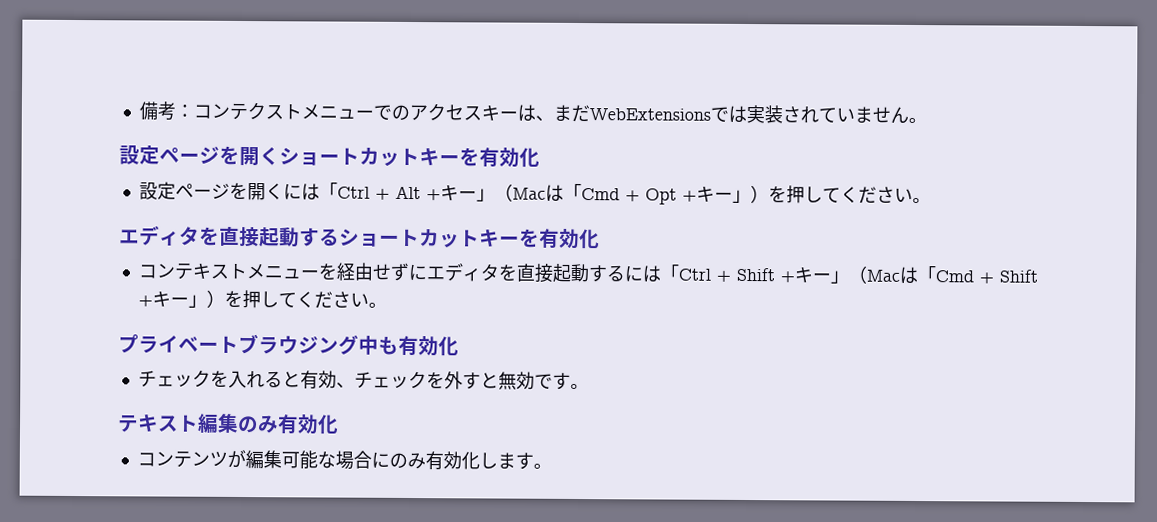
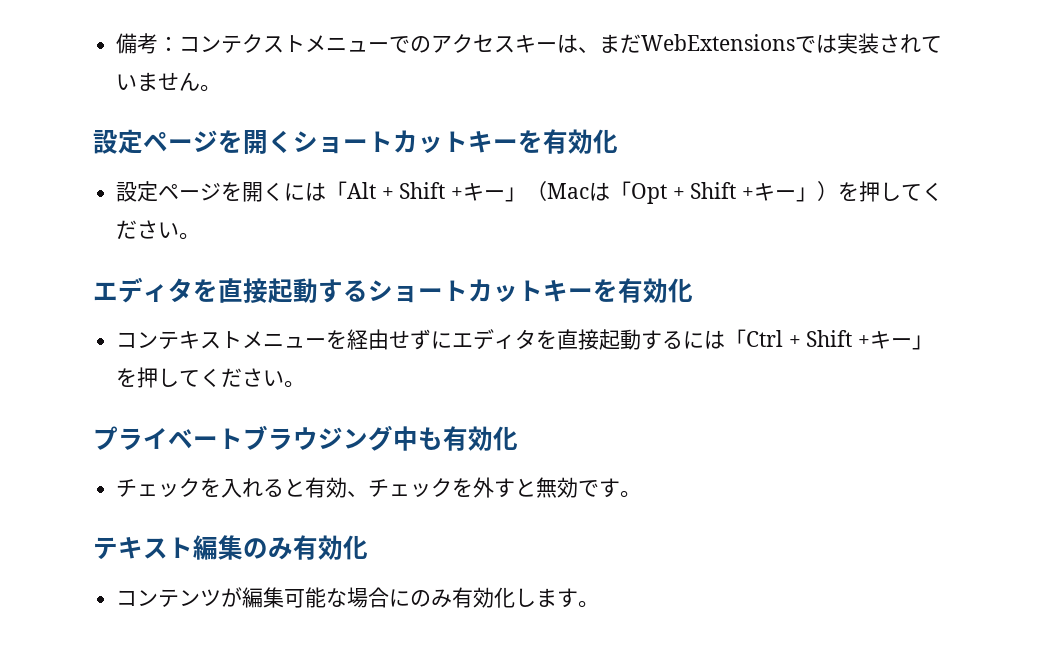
- 設定ページを開くには「Ctrl + Alt +キー」（Macは「Cmd + Opt +キー」）を押してください。
+ 設定ページを開くには「Alt + Shift +キー」（Macは「Opt + Shift +キー」）を押してください。
- コンテキストメニューを経由せずにエディタを直接起動するには「Ctrl + Shift +キー」（Macは「Cmd + Shift +キー」）を押してください。
+ コンテキストメニューを経由せずにエディタを直接起動するには「Ctrl + Shift +キー」を押してください。

